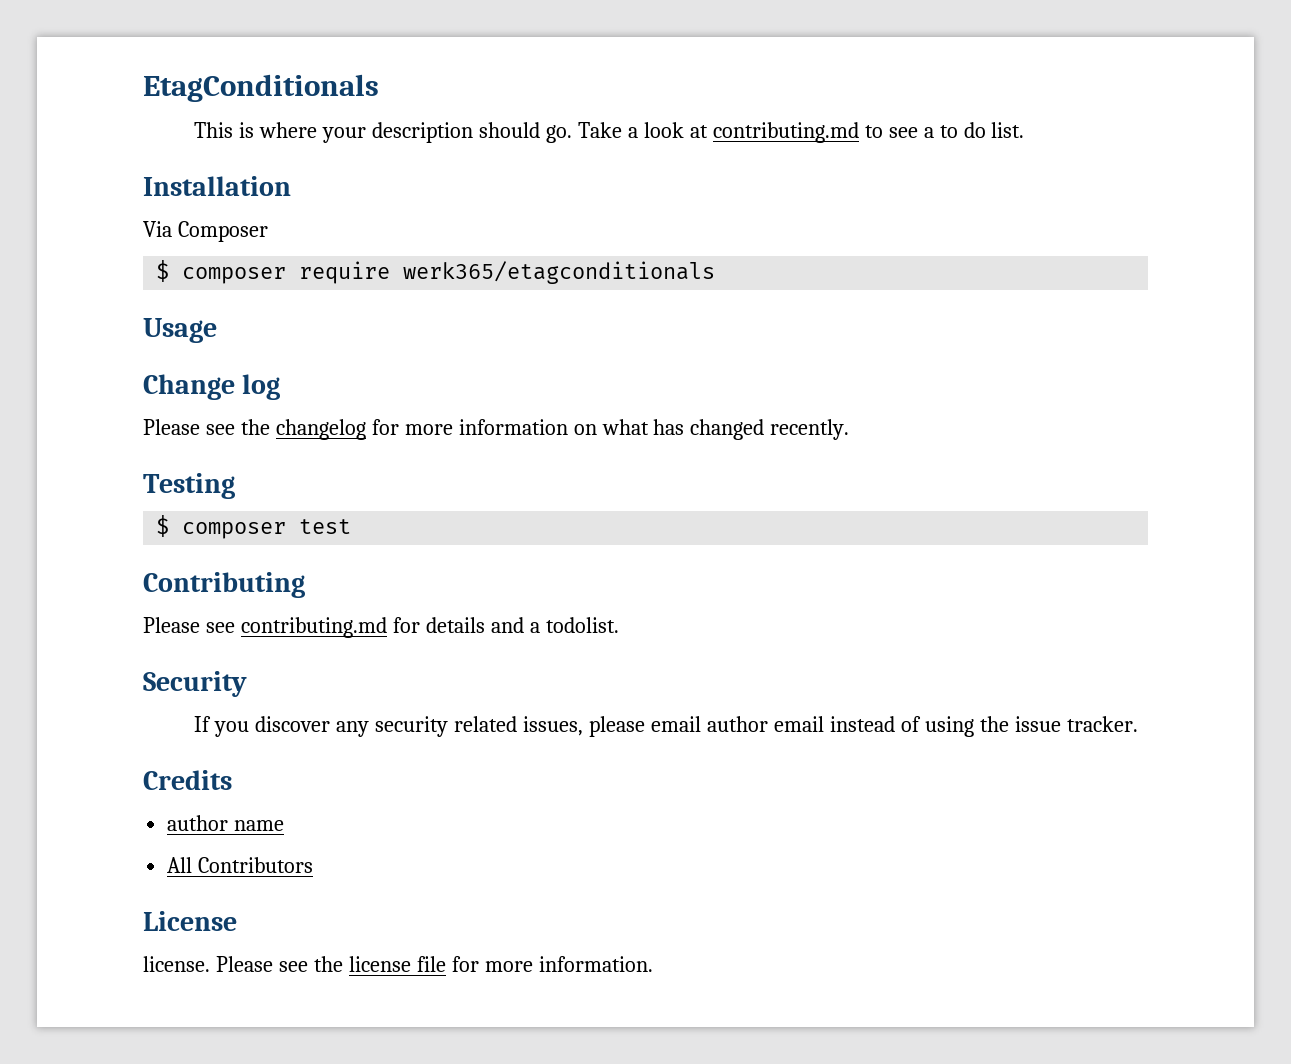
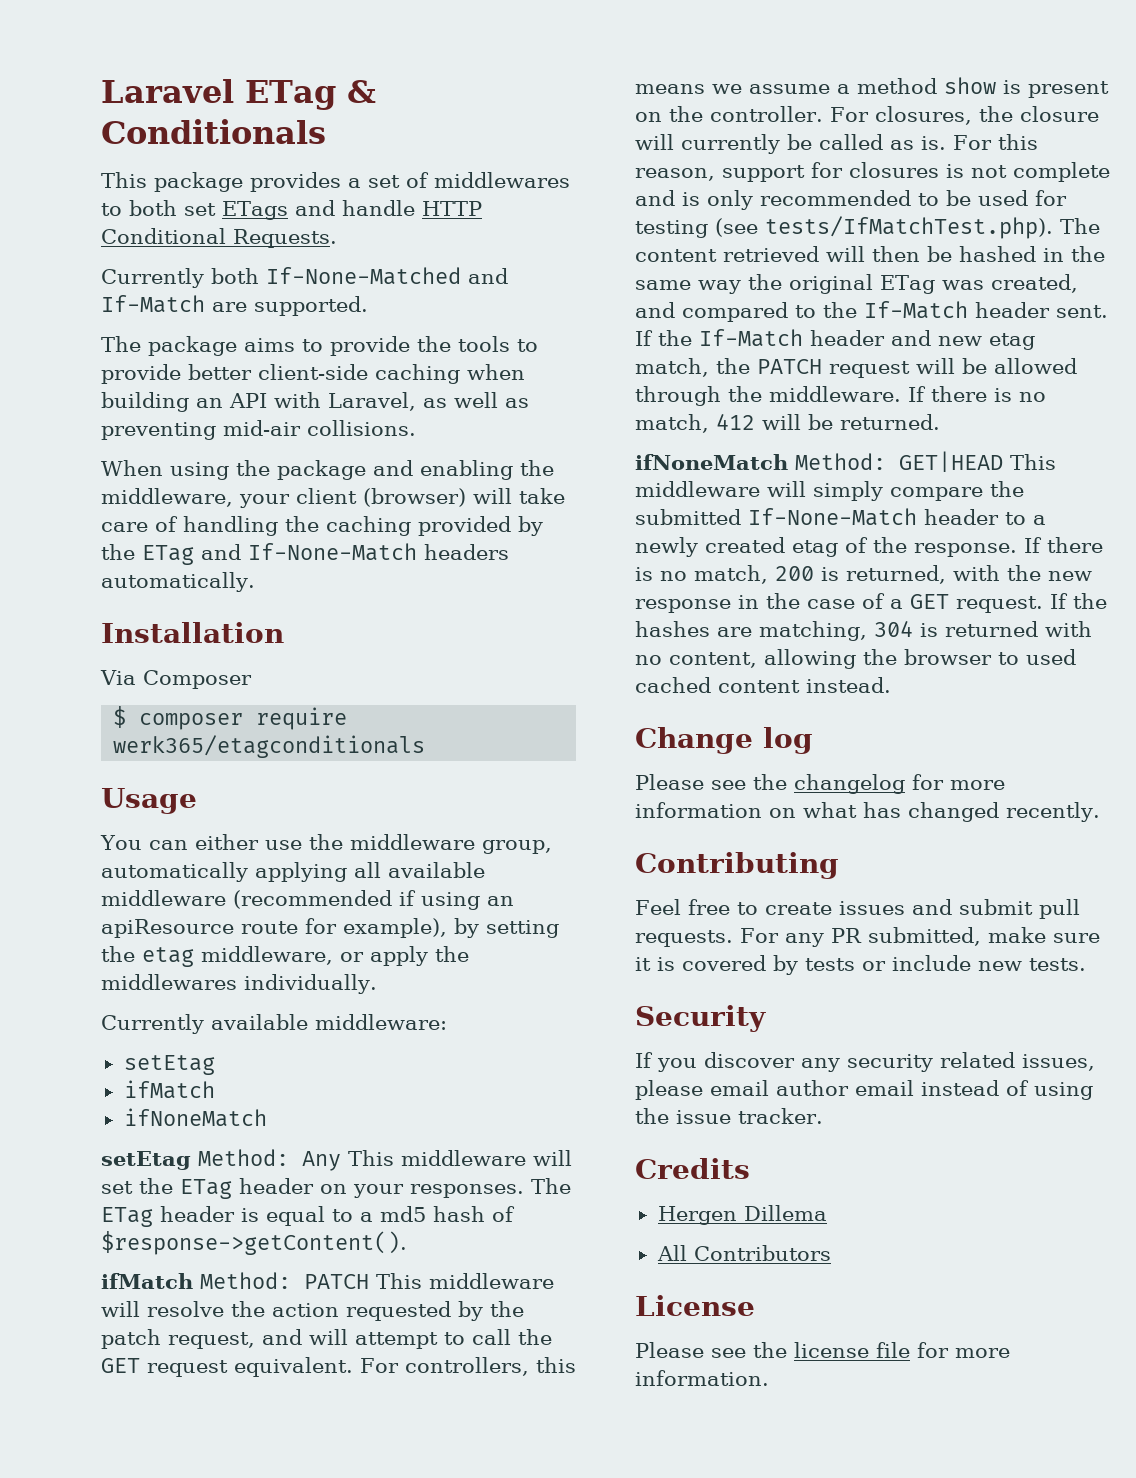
- EtagConditionals
- This is where your description should go. Take a look at contributing.md to see a to do list.
+ Laravel ETag & Conditionals
+ This package provides a set of middlewares to both set ETags and handle HTTP Conditional Requests.
+ Currently both If-None-Matched and If-Match are supported.
+ The package aims to provide the tools to provide better client-side caching when building an API with Laravel, as well as preventing mid-air collisions.
+ When using the package and enabling the middleware, your client (browser) will take care of handling the caching provided by the ETag and If-None-Match headers automatically.
+ You can either use the middleware group, automatically applying all available middleware (recommended if using an apiResource route for example), by setting the etag middleware, or apply the middlewares individually.
+ Currently available middleware:
+ setEtag
+ ifMatch
+ ifNoneMatch
+ setEtag Method: Any This middleware will set the ETag header on your responses. The ETag header is equal to a md5 hash of $response->getContent().
+ ifMatch Method: PATCH This middleware will resolve the action requested by the patch request, and will attempt to call the GET request equivalent. For controllers, this means we assume a method show is present on the controller. For closures, the closure will currently be called as is. For this reason, support for closures is not complete and is only recommended to be used for testing (see tests/IfMatchTest.php). The content retrieved will then be hashed in the same way the original ETag was created, and compared to the If-Match header sent. If the If-Match header and new etag match, the PATCH request will be allowed through the middleware. If there is no match, 412 will be returned.
+ ifNoneMatch Method: GET|HEAD This middleware will simply compare the submitted If-None-Match header to a newly created etag of the response. If there is no match, 200 is returned, with the new response in the case of a GET request. If the hashes are matching, 304 is returned with no content, allowing the browser to used cached content instead.
- Testing
- $ composer test
  Contributing
- Please see contributing.md for details and a todolist.
+ Feel free to create issues and submit pull requests. For any PR submitted, make sure it is covered by tests or include new tests.
- author name
+ Hergen Dillema
- license.

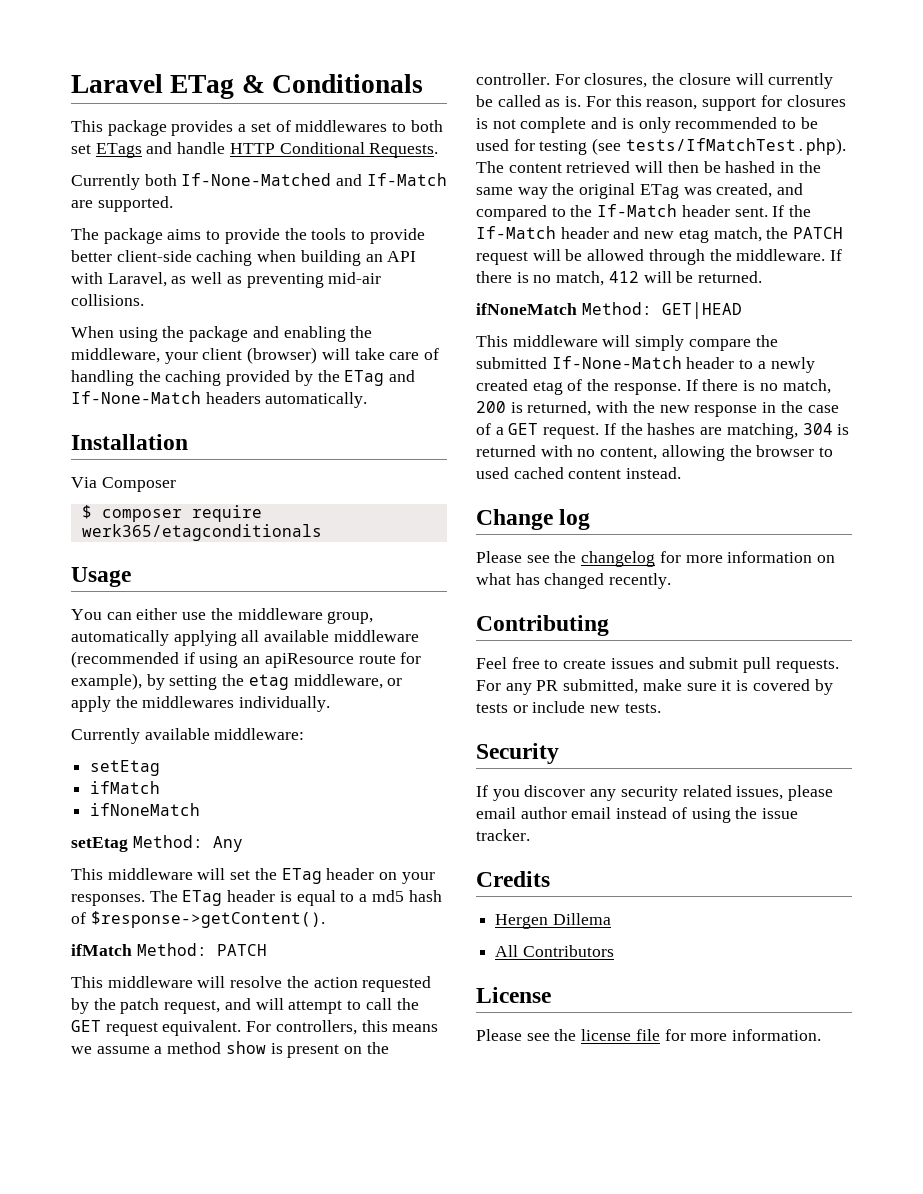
- setEtag Method: Any This middleware will set the ETag header on your responses.
+ setEtag Method: Any
+ This middleware will set the ETag header on your responses.
- ifMatch Method: PATCH This middleware will resolve the action requested by the patch request, and will attempt to call the GET request equivalent.
+ ifMatch Method: PATCH
+ This middleware will resolve the action requested by the patch request, and will attempt to call the GET request equivalent.
- ifNoneMatch Method: GET|HEAD This middleware will simply compare the submitted If-None-Match header to a newly created etag of the response.
+ ifNoneMatch Method: GET|HEAD
+ This middleware will simply compare the submitted If-None-Match header to a newly created etag of the response.

